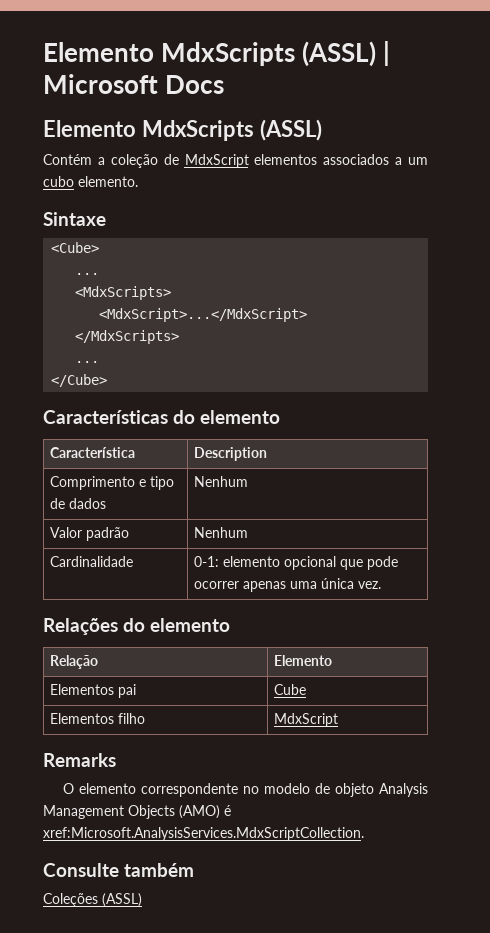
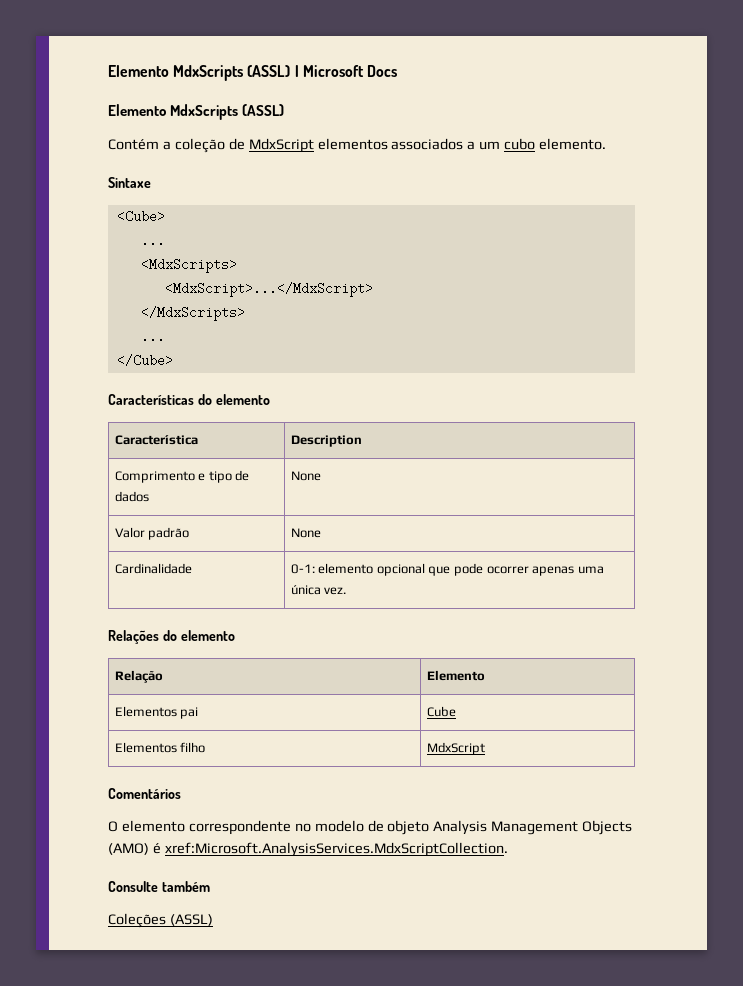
- Comprimento e tipo de dados | Nenhum
+ Comprimento e tipo de dados | None
- Valor padrão | Nenhum
+ Valor padrão | None
- Remarks
+ Comentários

